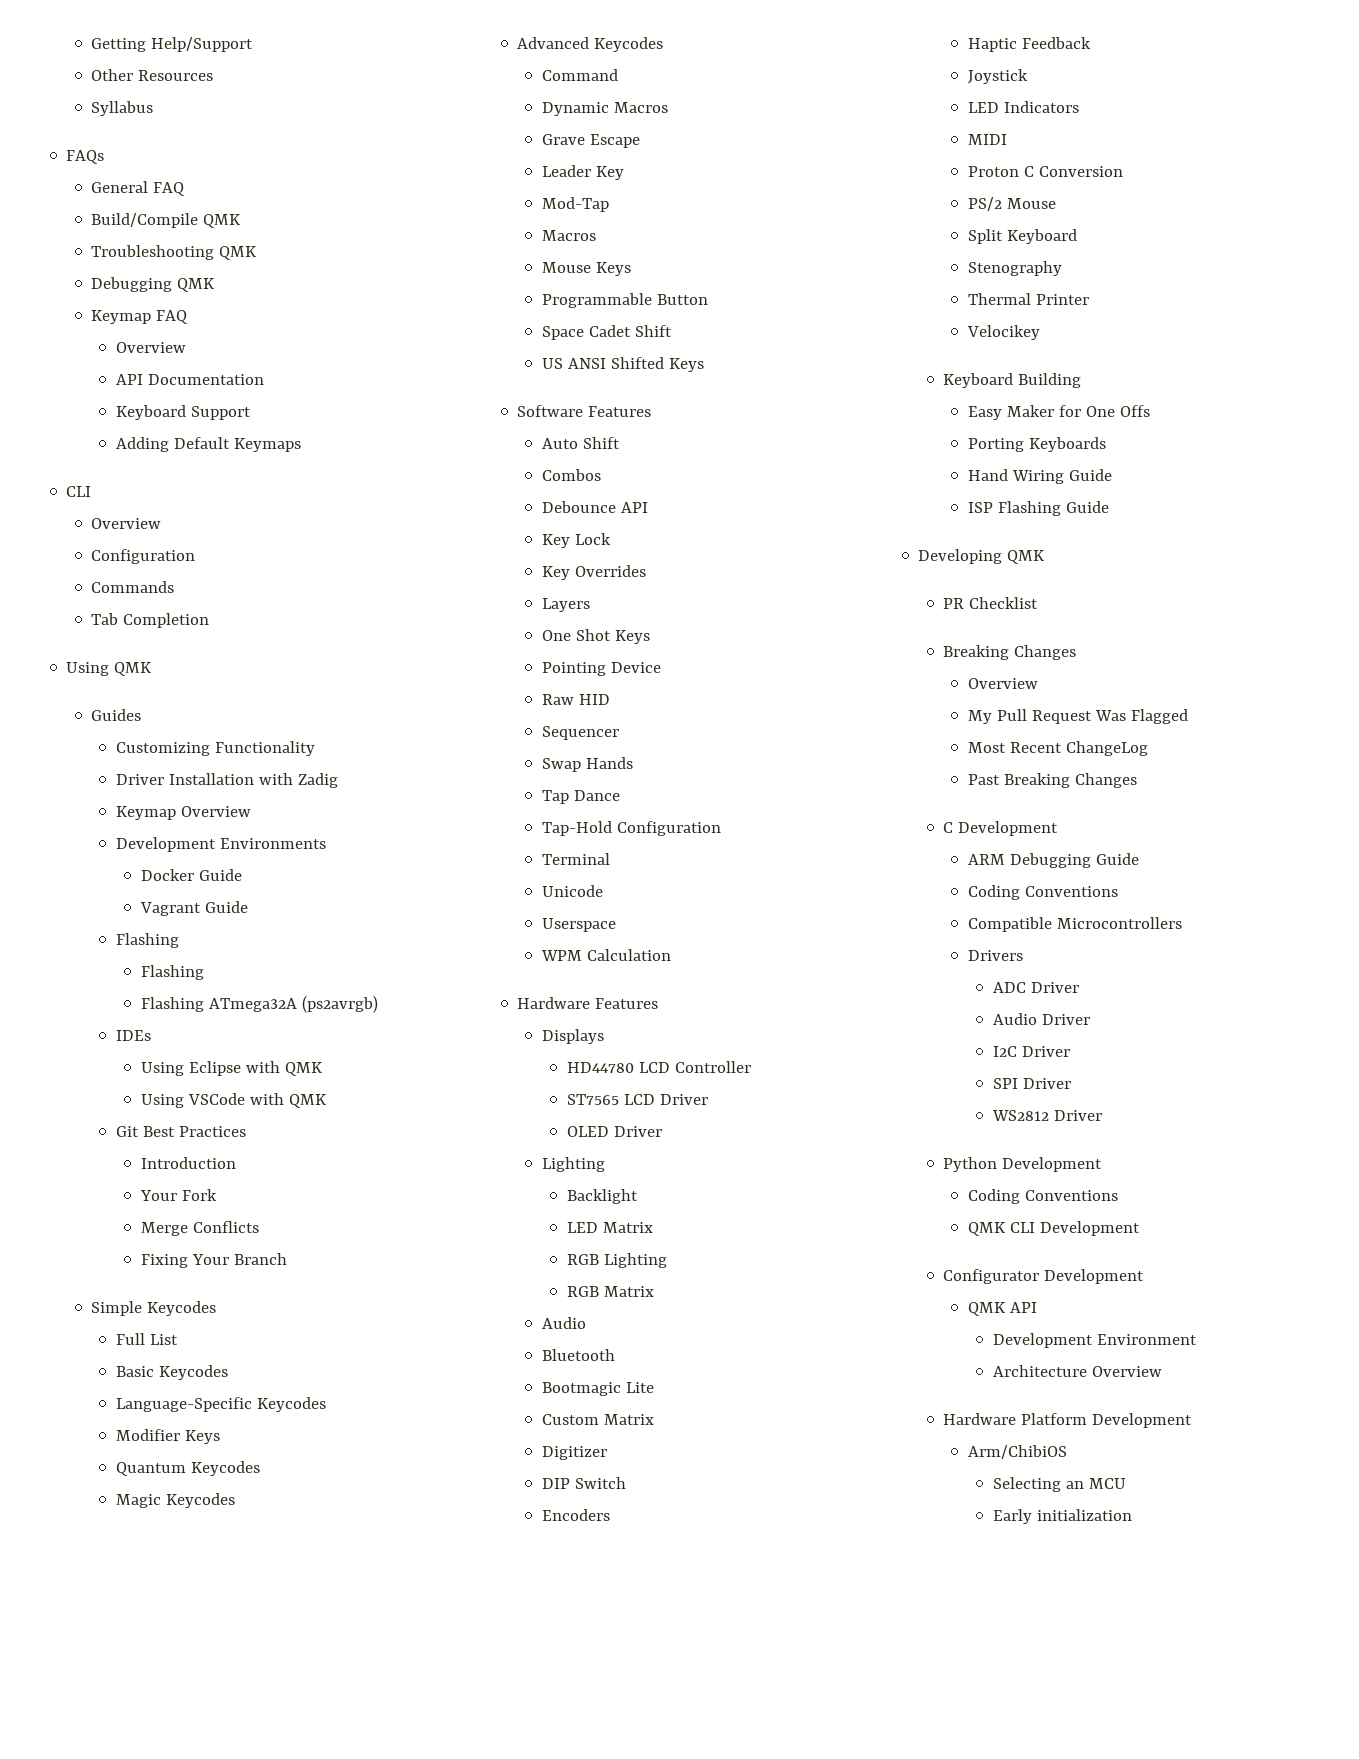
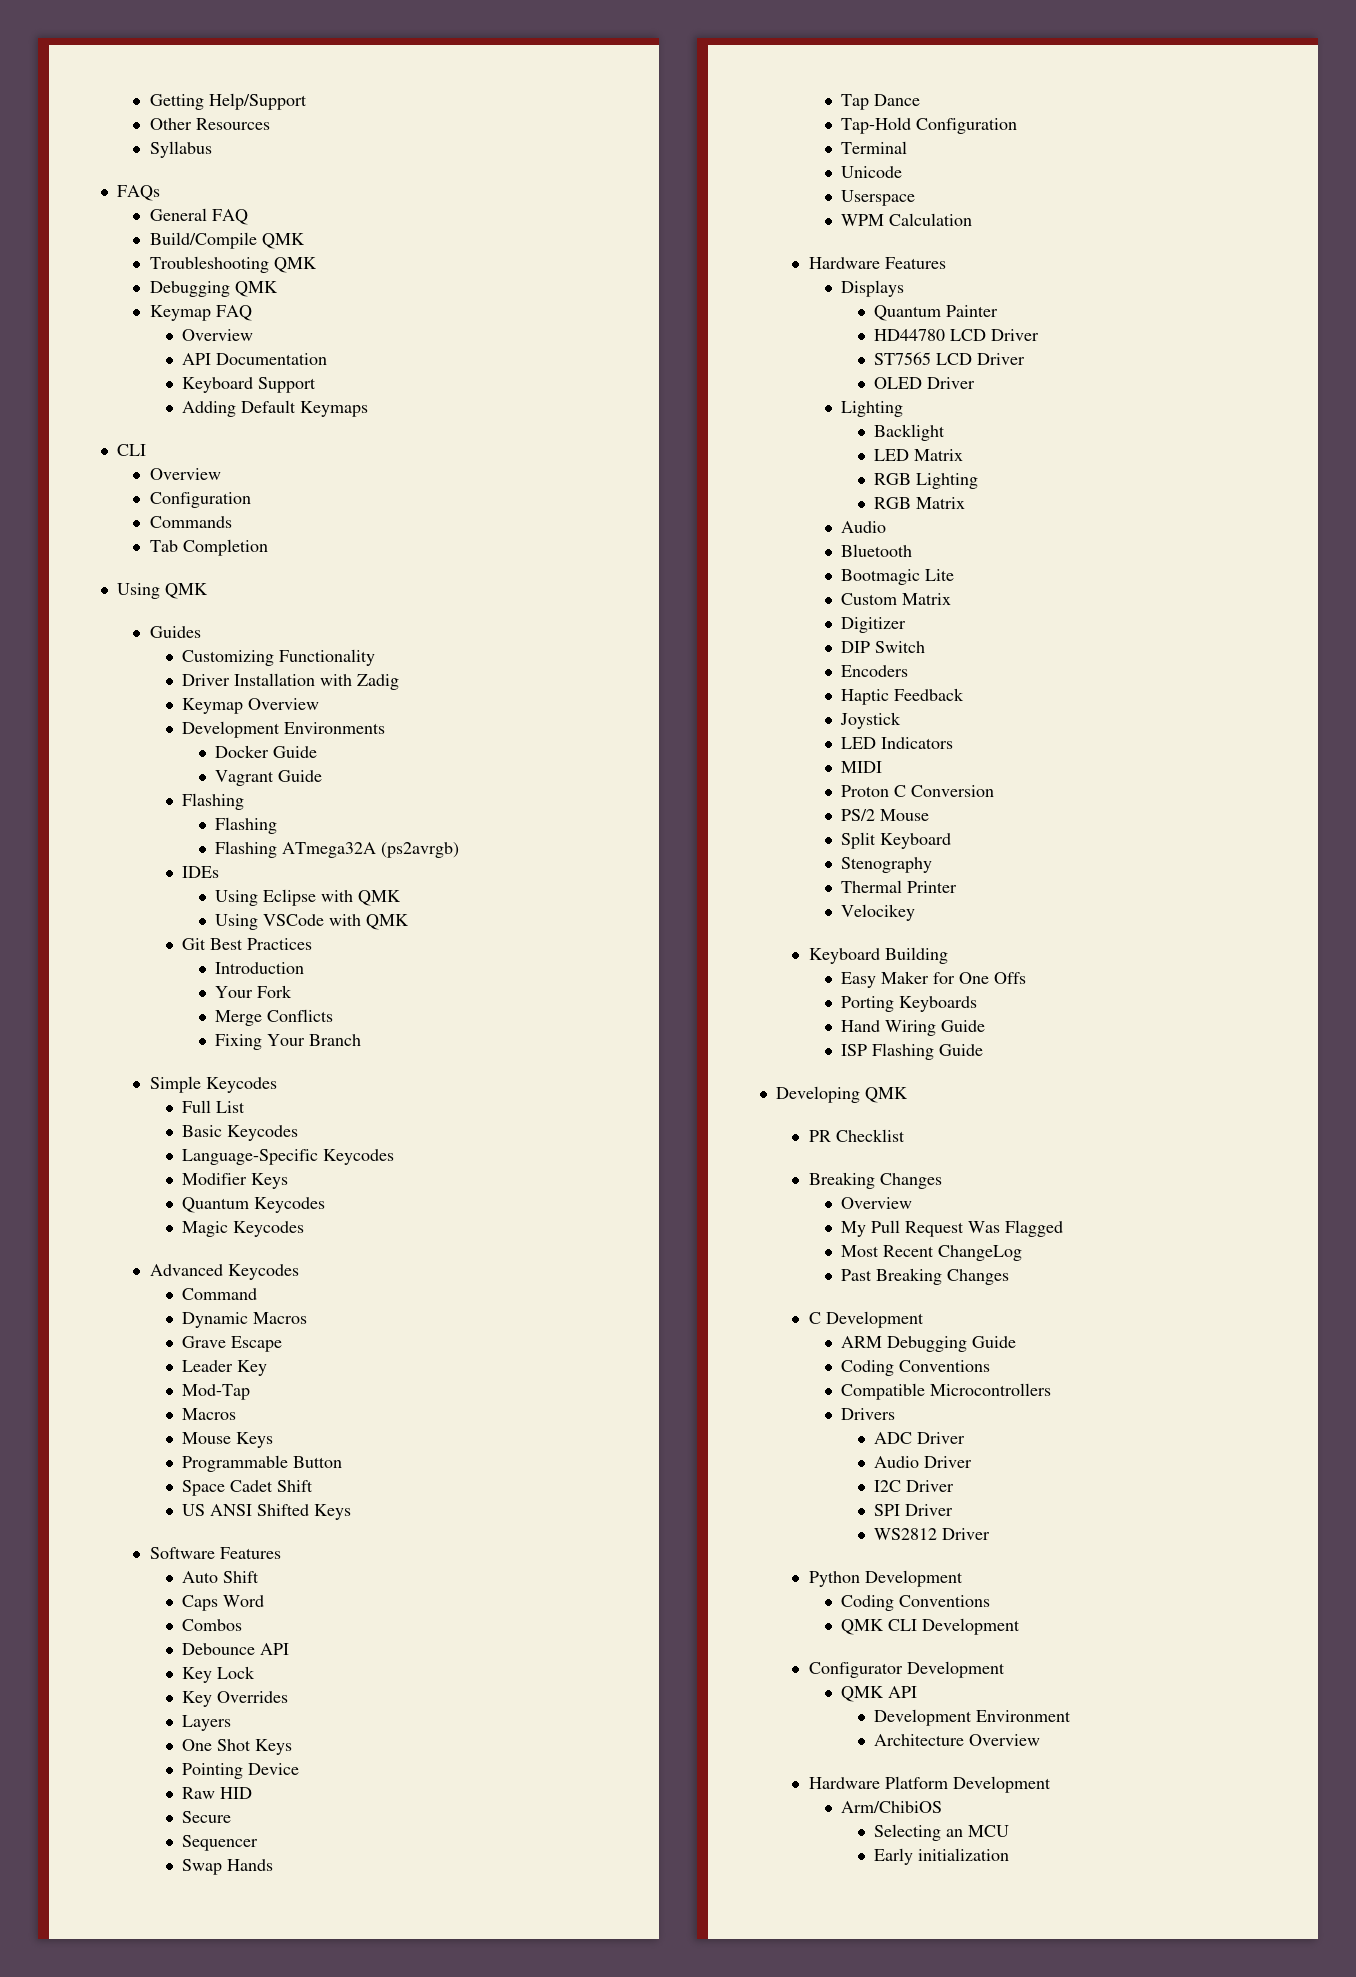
+ Caps Word
+ Secure
+ Quantum Painter
- HD44780 LCD Controller
+ HD44780 LCD Driver

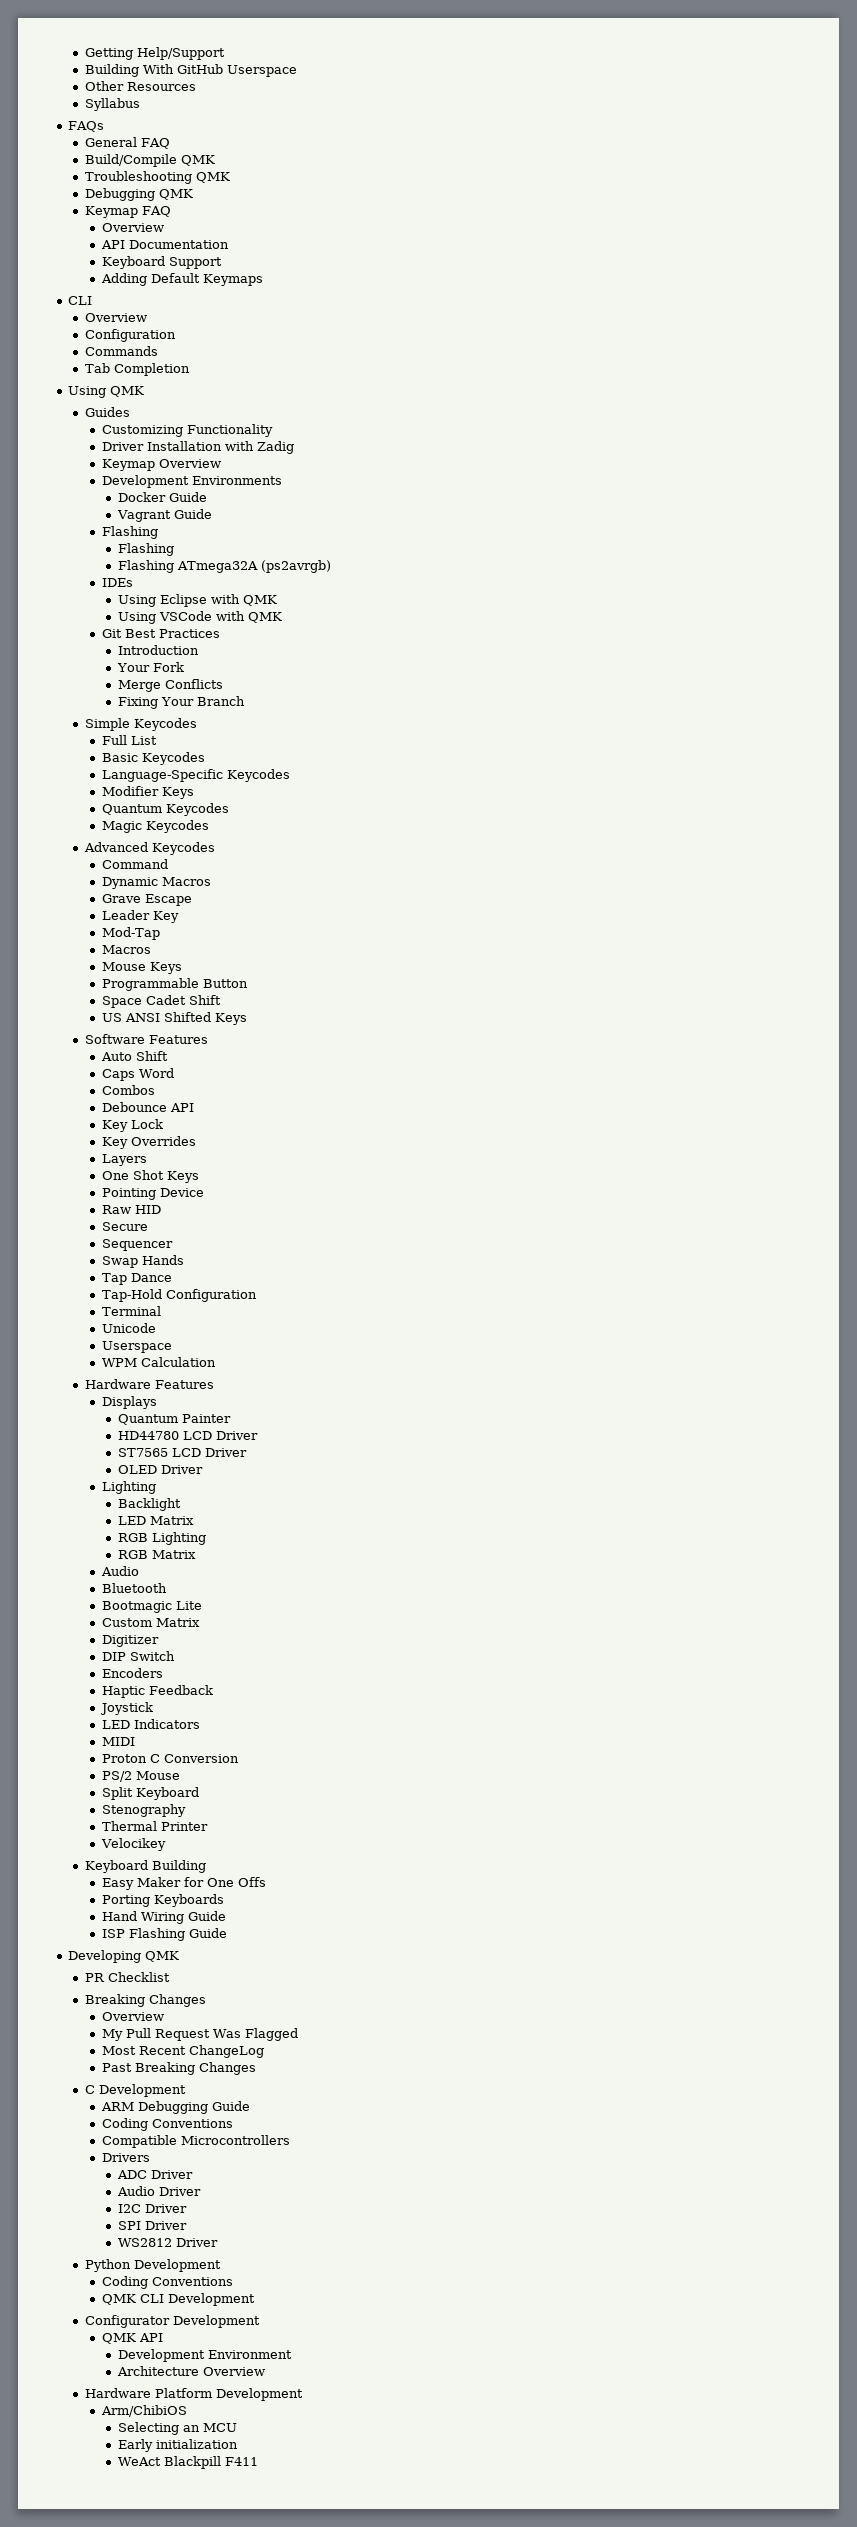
+ Building With GitHub Userspace
+ WeAct Blackpill F411

